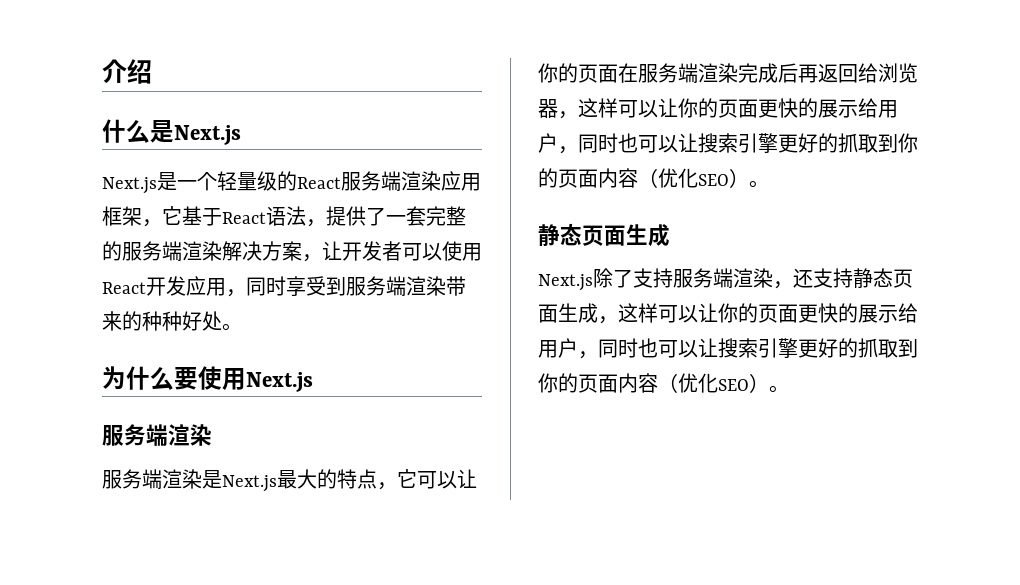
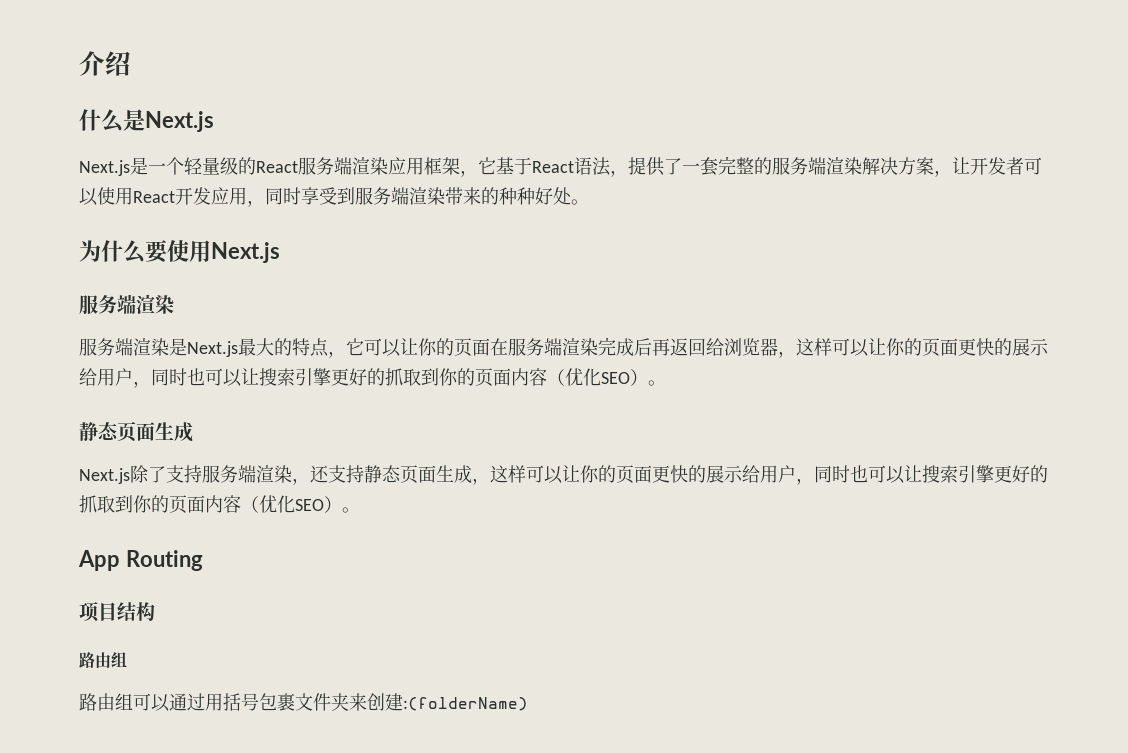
+ App Routing
+ 项目结构
+ 路由组
+ 路由组可以通过用括号包裹文件夹来创建:(folderName)

